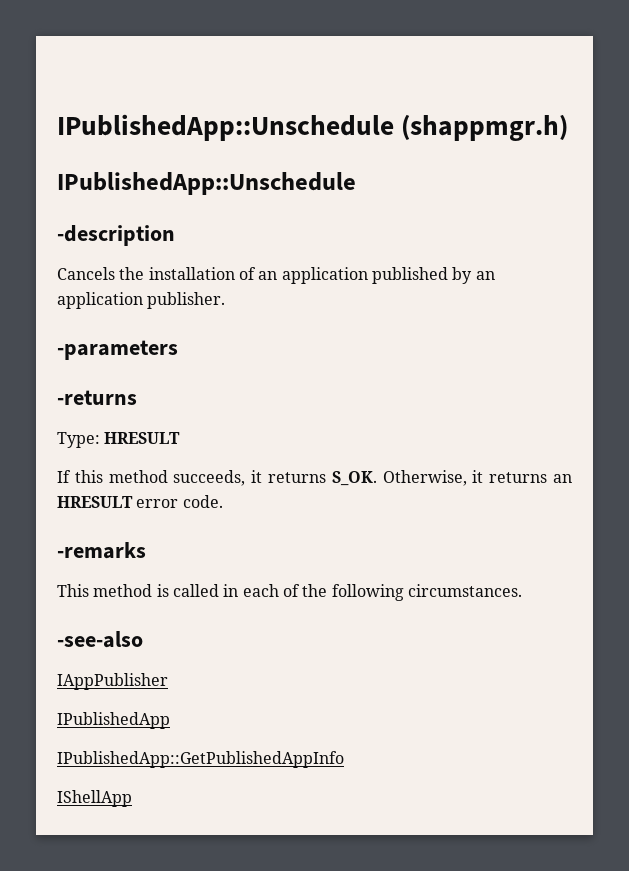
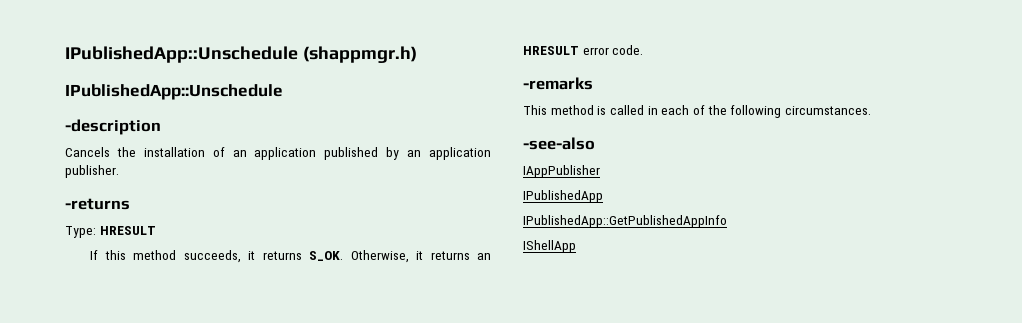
- -parameters

